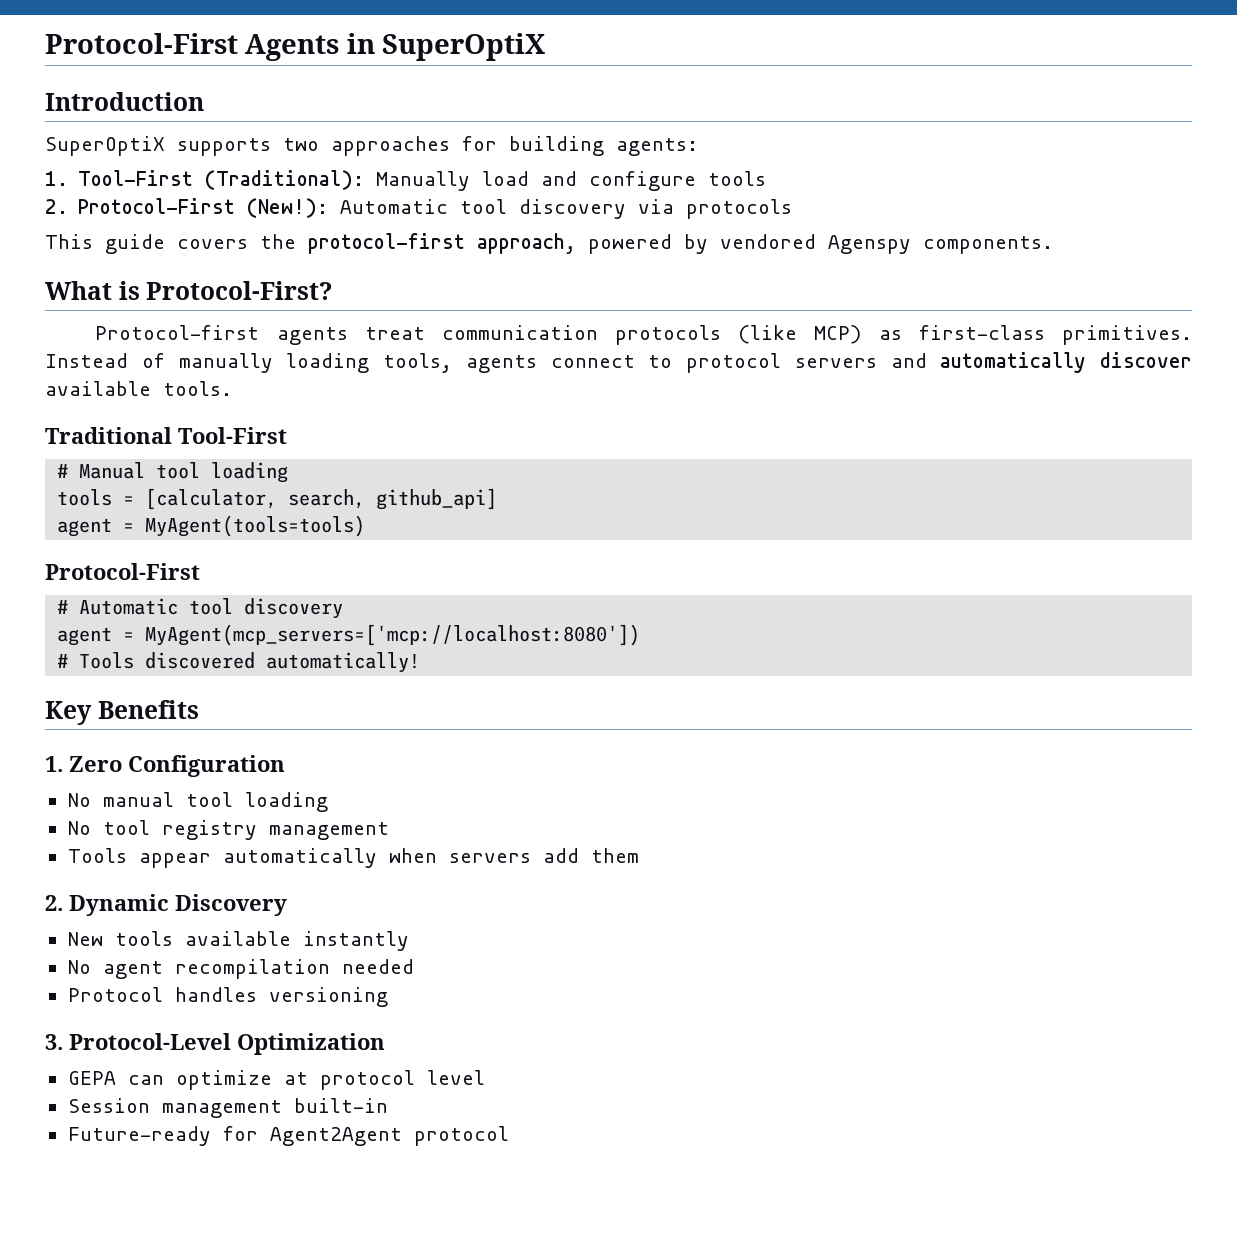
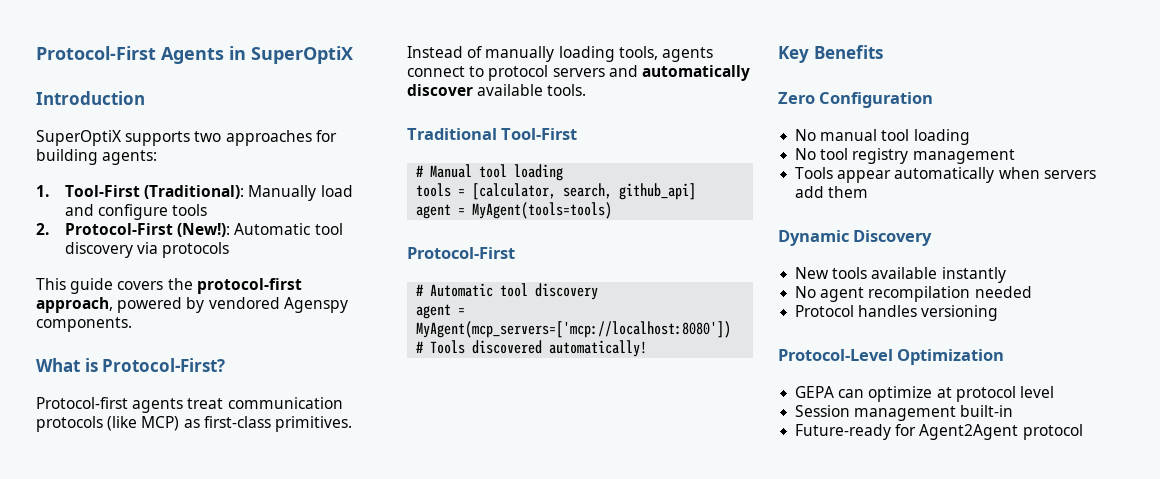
- 1. Zero Configuration
+ Zero Configuration
- 2. Dynamic Discovery
+ Dynamic Discovery
- 3. Protocol-Level Optimization
+ Protocol-Level Optimization

